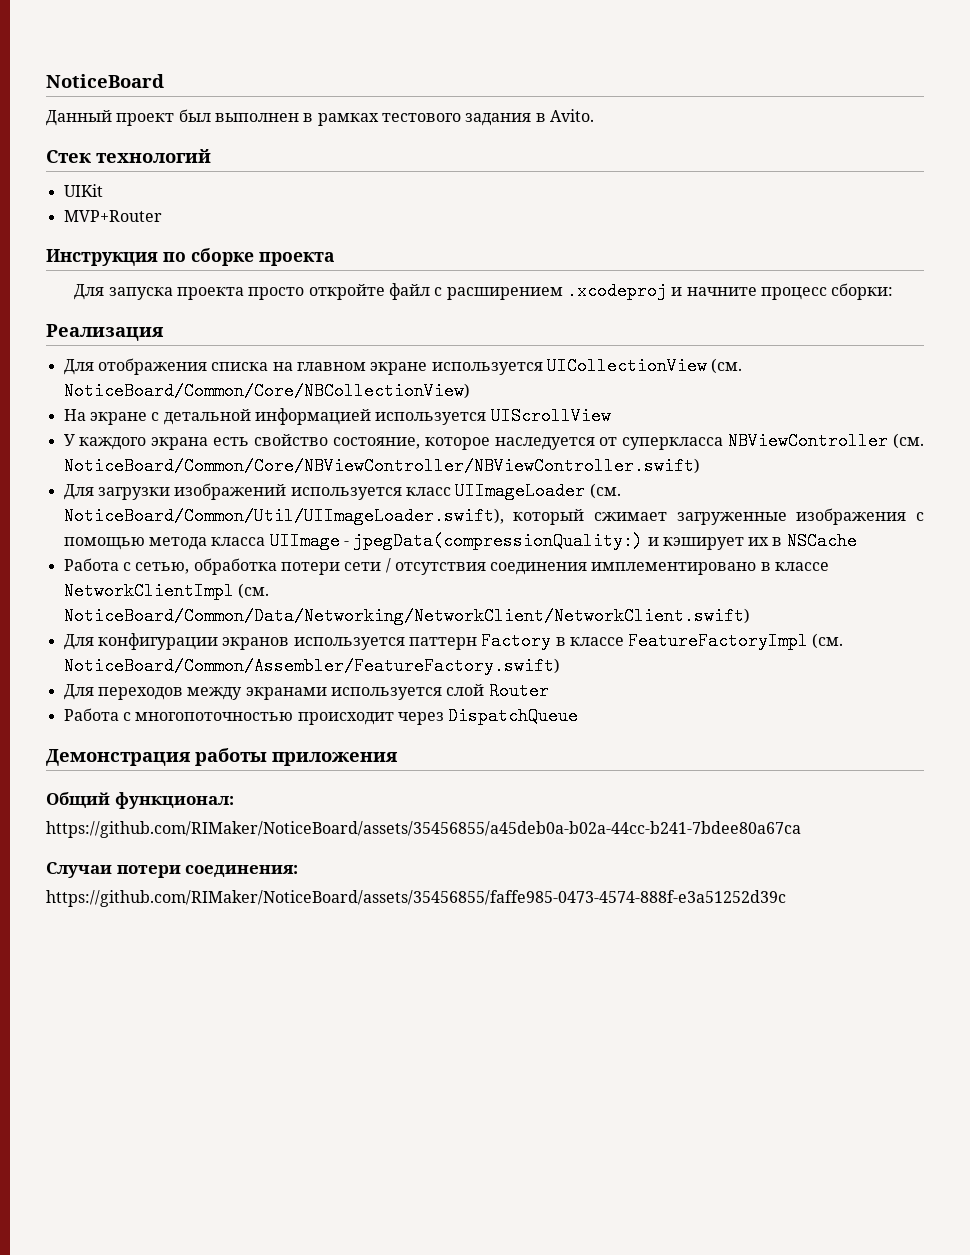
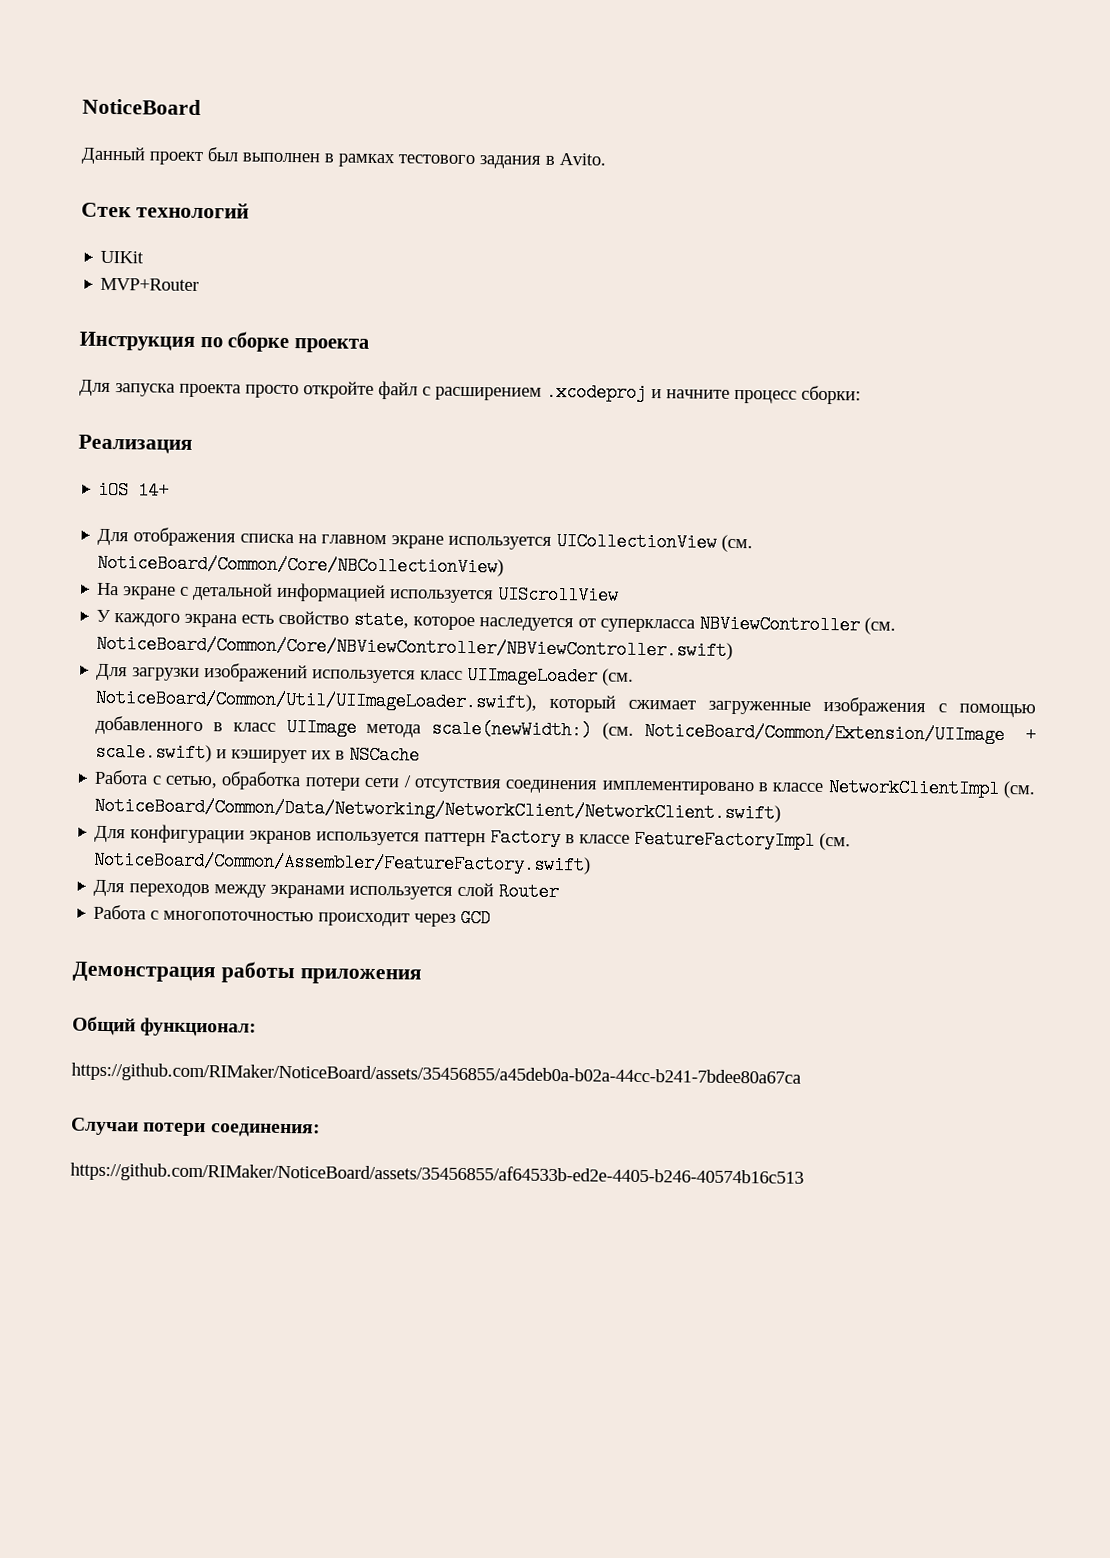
+ iOS 14+
- У каждого экрана есть свойство состояние, которое наследуется от суперкласса NBViewController (см. NoticeBoard/Common/Core/NBViewController/NBViewController.swift)
+ У каждого экрана есть свойство state, которое наследуется от суперкласса NBViewController (см. NoticeBoard/Common/Core/NBViewController/NBViewController.swift)
- Для загрузки изображений используется класс UIImageLoader (см. NoticeBoard/Common/Util/UIImageLoader.swift), который сжимает загруженные изображения с помощью метода класса UIImage - jpegData(compressionQuality:) и кэширует их в NSCache
+ Для загрузки изображений используется класс UIImageLoader (см. NoticeBoard/Common/Util/UIImageLoader.swift), который сжимает загруженные изображения с помощью добавленного в класс UIImage метода scale(newWidth:) (см. NoticeBoard/Common/Extension/UIImage + scale.swift) и кэширует их в NSCache
- Работа с многопоточностью происходит через DispatchQueue
+ Работа с многопоточностью происходит через GCD
- https://github.com/RIMaker/NoticeBoard/assets/35456855/faffe985-0473-4574-888f-e3a51252d39c
+ https://github.com/RIMaker/NoticeBoard/assets/35456855/af64533b-ed2e-4405-b246-40574b16c513

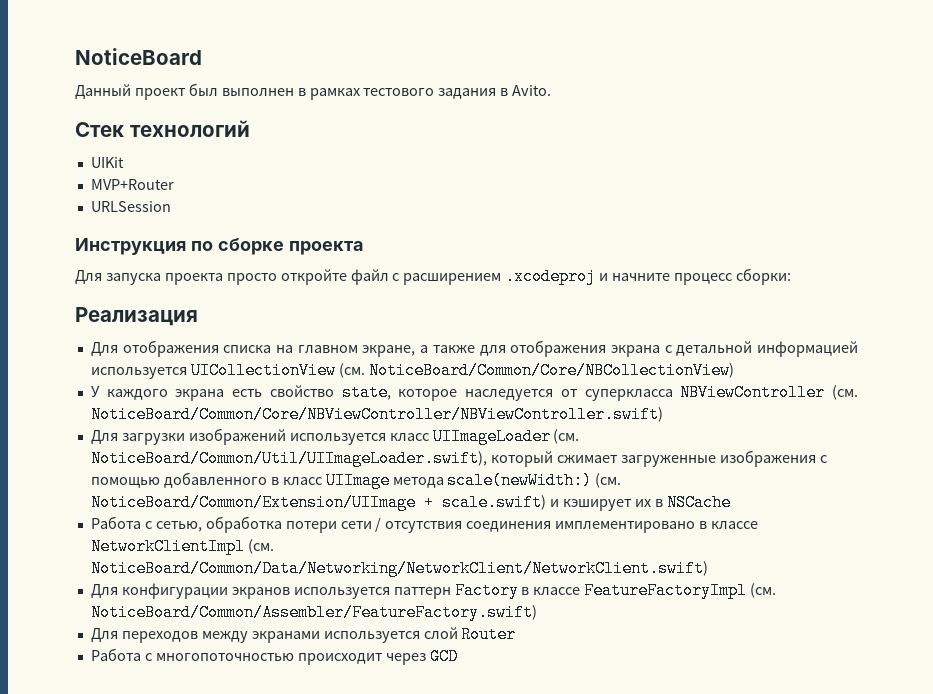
+ URLSession
- iOS 14+
- Для отображения списка на главном экране используется UICollectionView (см. NoticeBoard/Common/Core/NBCollectionView)
- На экране с детальной информацией используется UIScrollView
+ Для отображения списка на главном экране, а также для отображения экрана с детальной информацией используется UICollectionView (см. NoticeBoard/Common/Core/NBCollectionView)
- Демонстрация работы приложения
- Общий функционал:
- https://github.com/RIMaker/NoticeBoard/assets/35456855/a45deb0a-b02a-44cc-b241-7bdee80a67ca
- Случаи потери соединения:
- https://github.com/RIMaker/NoticeBoard/assets/35456855/af64533b-ed2e-4405-b246-40574b16c513

